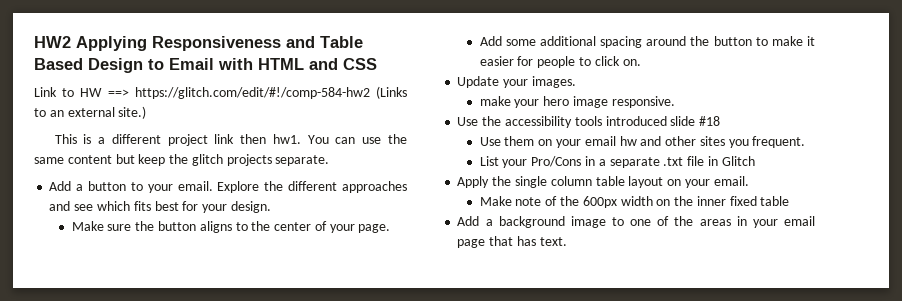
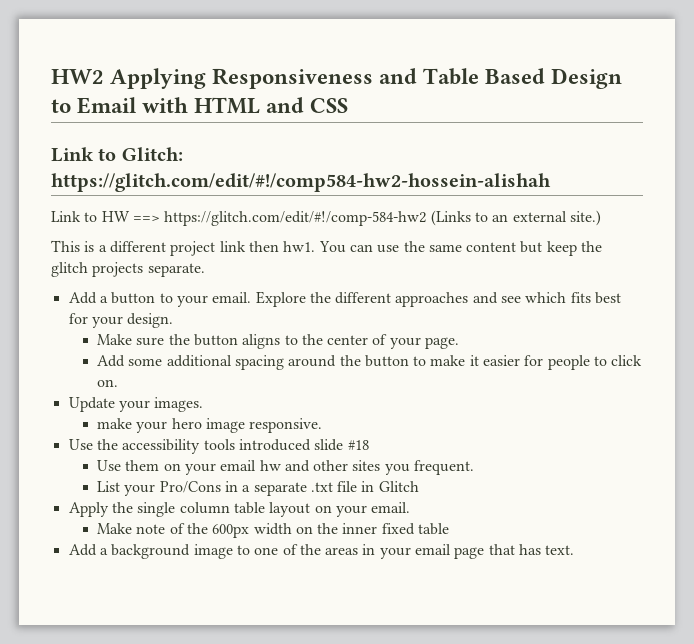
+ Link to Glitch: https://glitch.com/edit/#!/comp584-hw2-hossein-alishah

